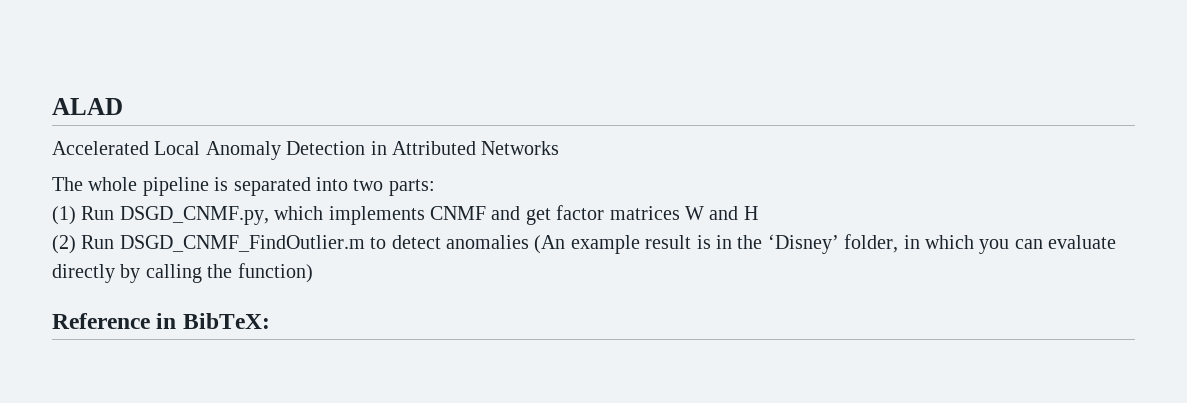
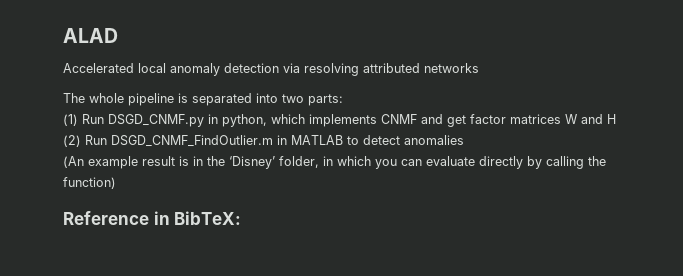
- Accelerated Local Anomaly Detection in Attributed Networks
+ Accelerated local anomaly detection via resolving attributed networks
- (1) Run DSGD_CNMF.py, which implements CNMF and get factor matrices W and H
+ (1) Run DSGD_CNMF.py in python, which implements CNMF and get factor matrices W and H
- (2) Run DSGD_CNMF_FindOutlier.m to detect anomalies (An example result is in the ‘Disney’ folder, in which you can evaluate directly by calling the function)
+ (2) Run DSGD_CNMF_FindOutlier.m in MATLAB to detect anomalies
+ (An example result is in the ‘Disney’ folder, in which you can evaluate directly by calling the function)

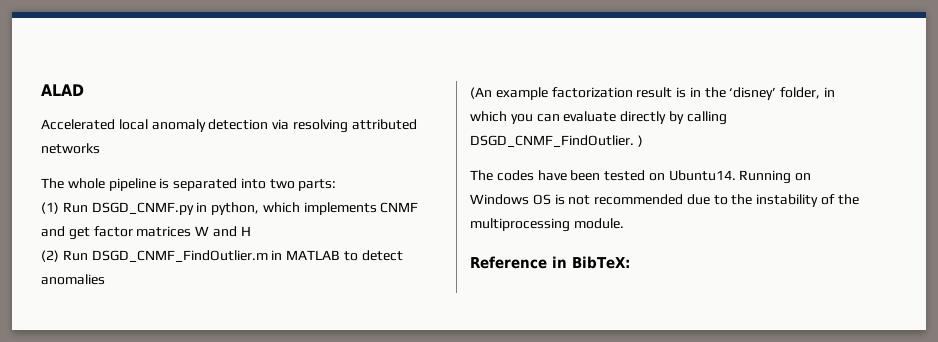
- (An example result is in the ‘Disney’ folder, in which you can evaluate directly by calling the function)
+ (An example factorization result is in the ‘disney’ folder, in which you can evaluate directly by calling DSGD_CNMF_FindOutlier. )
+ The codes have been tested on Ubuntu14. Running on Windows OS is not recommended due to the instability of the multiprocessing module.

